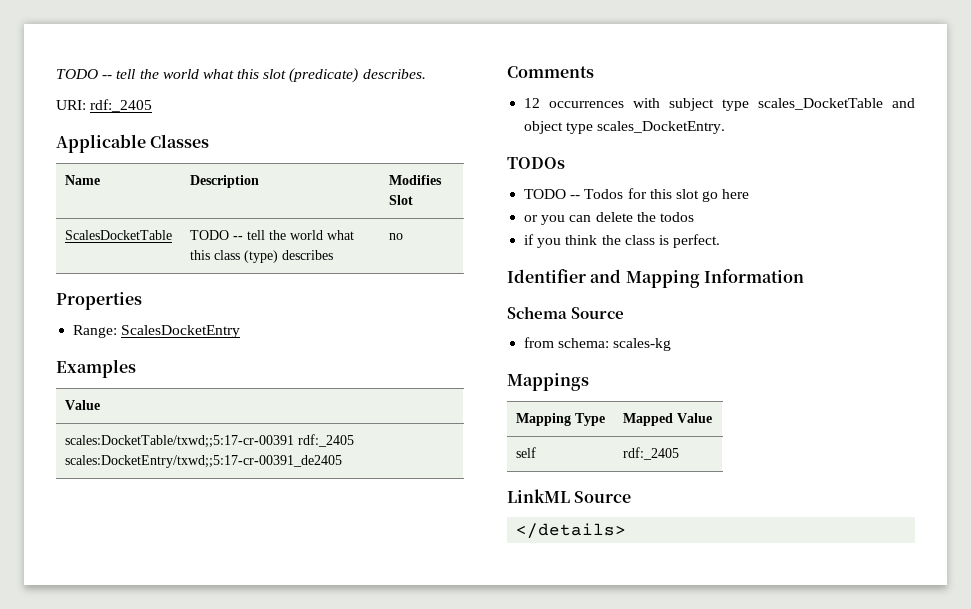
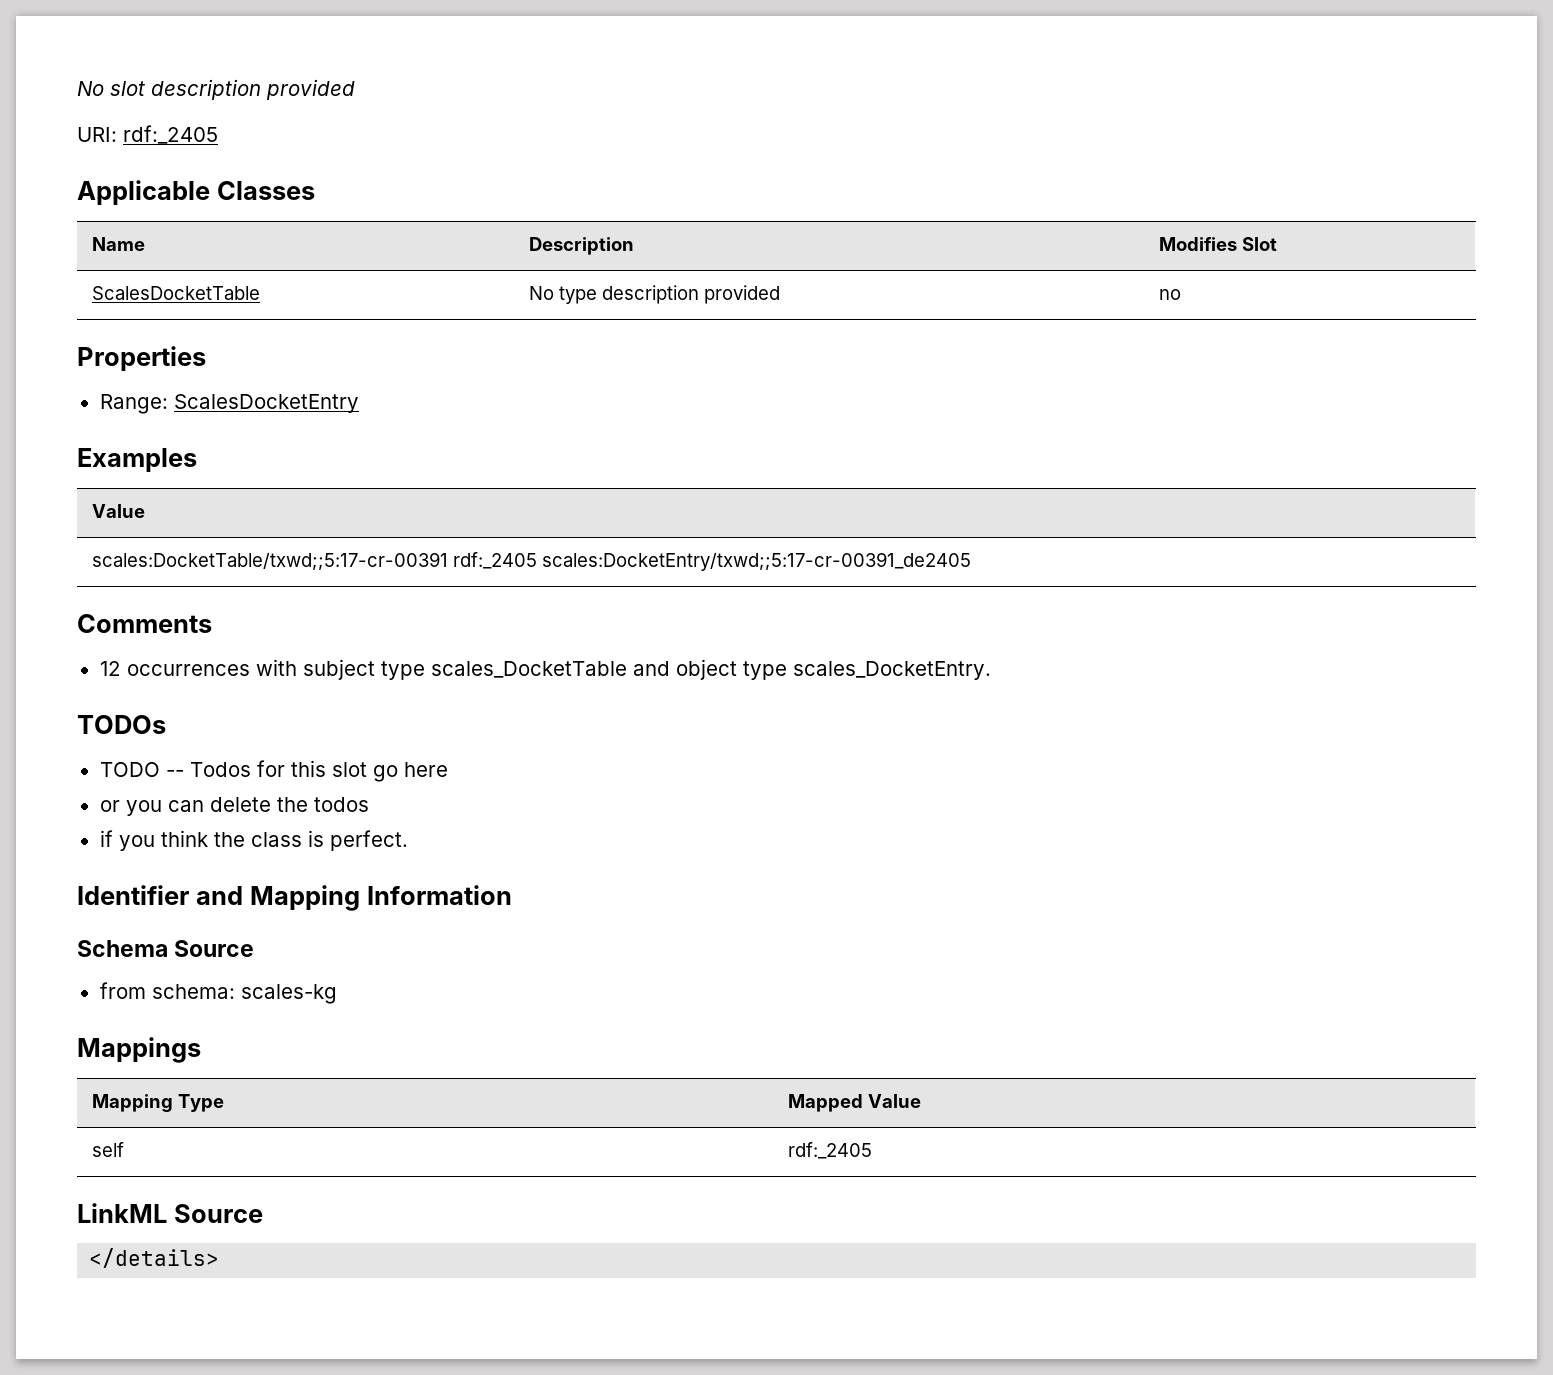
- TODO -- tell the world what this slot (predicate) describes.
+ No slot description provided
- ScalesDocketTable | TODO -- tell the world what this class (type) describes | no
+ ScalesDocketTable | No type description provided | no

